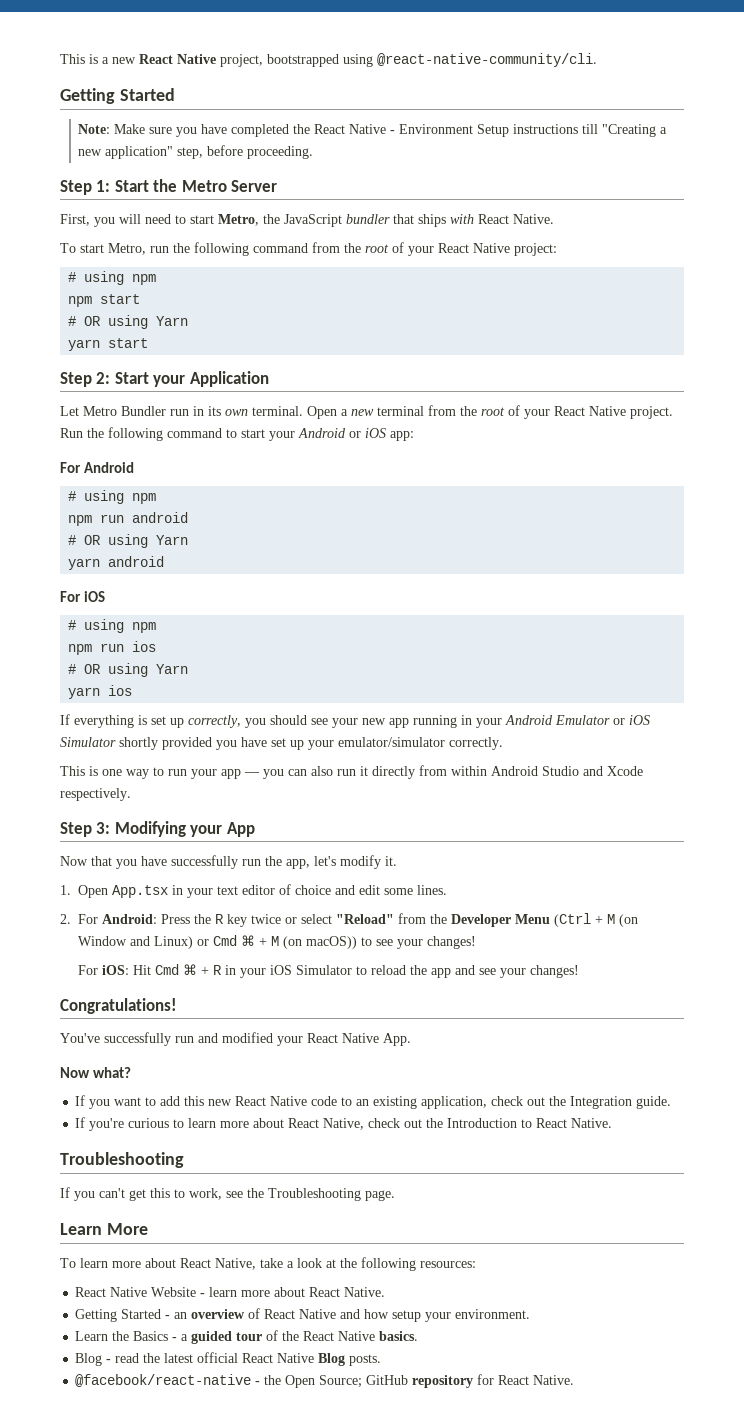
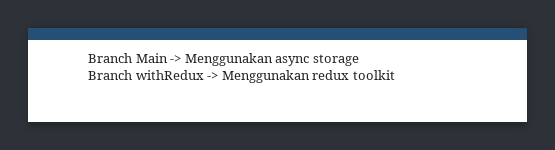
- This is a new React Native project, bootstrapped using @react-native-community/cli.
- Getting Started
- Note: Make sure you have completed the React Native - Environment Setup instructions till "Creating a new application" step, before proceeding.
- Step 1: Start the Metro Server
- First, you will need to start Metro, the JavaScript bundler that ships with React Native.
- To start Metro, run the following command from the root of your React Native project:
- # using npm
- npm start
- # OR using Yarn
- yarn start
- Step 2: Start your Application
- Let Metro Bundler run in its own terminal. Open a new terminal from the root of your React Native project. Run the following command to start your Android or iOS app:
- For Android
- # using npm
- npm run android
- # OR using Yarn
- yarn android
- For iOS
- # using npm
- npm run ios
- # OR using Yarn
- yarn ios
- If everything is set up correctly, you should see your new app running in your Android Emulator or iOS Simulator shortly provided you have set up your emulator/simulator correctly.
- This is one way to run your app — you can also run it directly from within Android Studio and Xcode respectively.
- Step 3: Modifying your App
- Now that you have successfully run the app, let's modify it.
- 1. Open App.tsx in your text editor of choice and edit some lines.
- 2. For Android: Press the R key twice or select "Reload" from the Developer Menu (Ctrl + M (on Window and Linux) or Cmd ⌘ + M (on macOS)) to see your changes!
- For iOS: Hit Cmd ⌘ + R in your iOS Simulator to reload the app and see your changes!
- Congratulations!
- You've successfully run and modified your React Native App.
- Now what?
- If you want to add this new React Native code to an existing application, check out the Integration guide.
- If you're curious to learn more about React Native, check out the Introduction to React Native.
- Troubleshooting
- If you can't get this to work, see the Troubleshooting page.
- Learn More
- To learn more about React Native, take a look at the following resources:
- React Native Website - learn more about React Native.
- Getting Started - an overview of React Native and how setup your environment.
- Learn the Basics - a guided tour of the React Native basics.
- Blog - read the latest official React Native Blog posts.
- @facebook/react-native - the Open Source; GitHub repository for React Native.
+ Branch Main -> Menggunakan async storage
+ Branch withRedux -> Menggunakan redux toolkit

